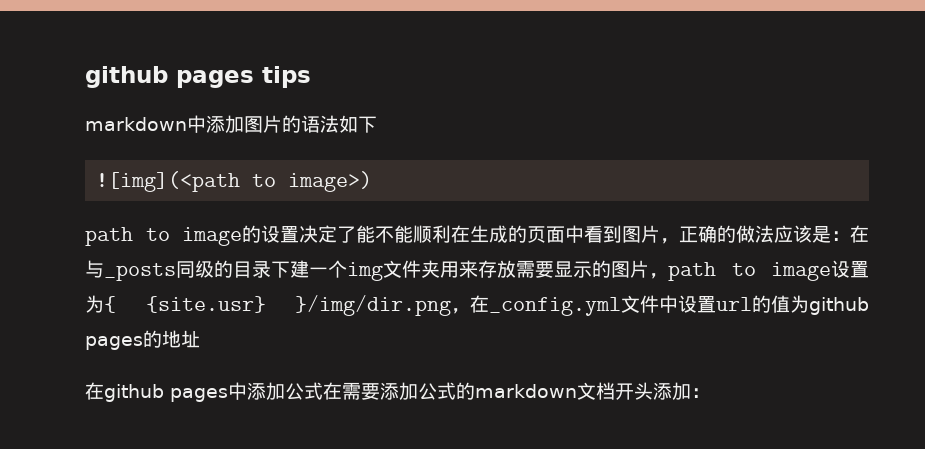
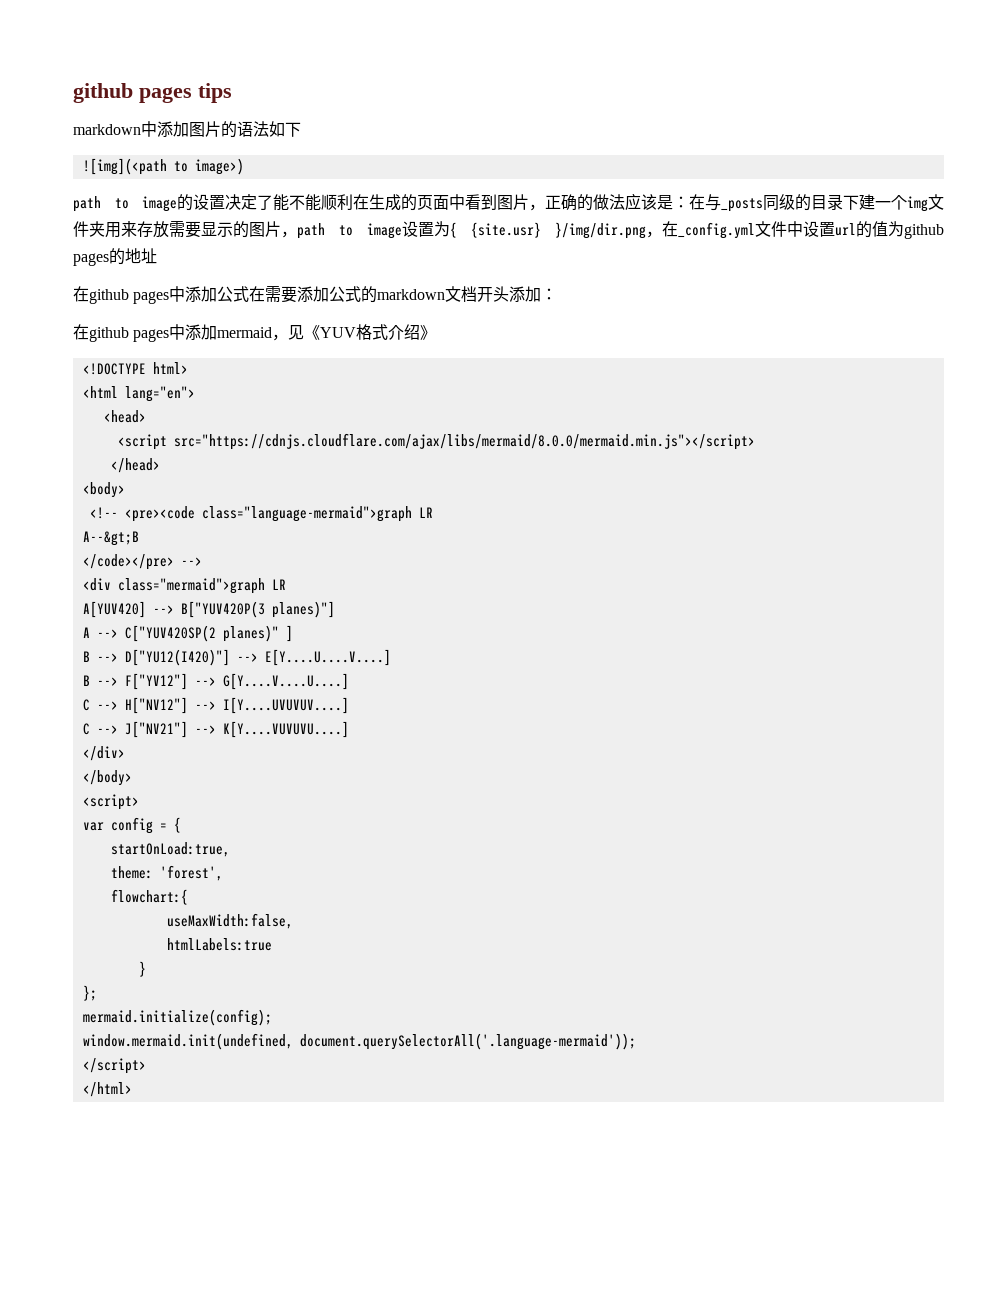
+ 在github pages中添加mermaid，见《YUV格式介绍》
+ <!DOCTYPE html>
+ <html lang="en">
+ <head>
+ <script src="https://cdnjs.cloudflare.com/ajax/libs/mermaid/8.0.0/mermaid.min.js"></script>
+ </head>
+ <body>
+ <!-- <pre><code class="language-mermaid">graph LR
+ A--&gt;B
+ </code></pre> -->
+ <div class="mermaid">graph LR
+ A[YUV420] --> B["YUV420P(3 planes)"]
+ A --> C["YUV420SP(2 planes)" ]
+ B --> D["YU12(I420)"] --> E[Y....U....V....]
+ B --> F["YV12"] --> G[Y....V....U....]
+ C --> H["NV12"] --> I[Y....UVUVUV....]
+ C --> J["NV21"] --> K[Y....VUVUVU....]
+ </div>
+ </body>
+ <script>
+ var config = {
+ startOnLoad:true,
+ theme: 'forest',
+ flowchart:{
+ useMaxWidth:false,
+ htmlLabels:true
+ }
+ };
+ mermaid.initialize(config);
+ window.mermaid.init(undefined, document.querySelectorAll('.language-mermaid'));
+ </script>
+ </html>

